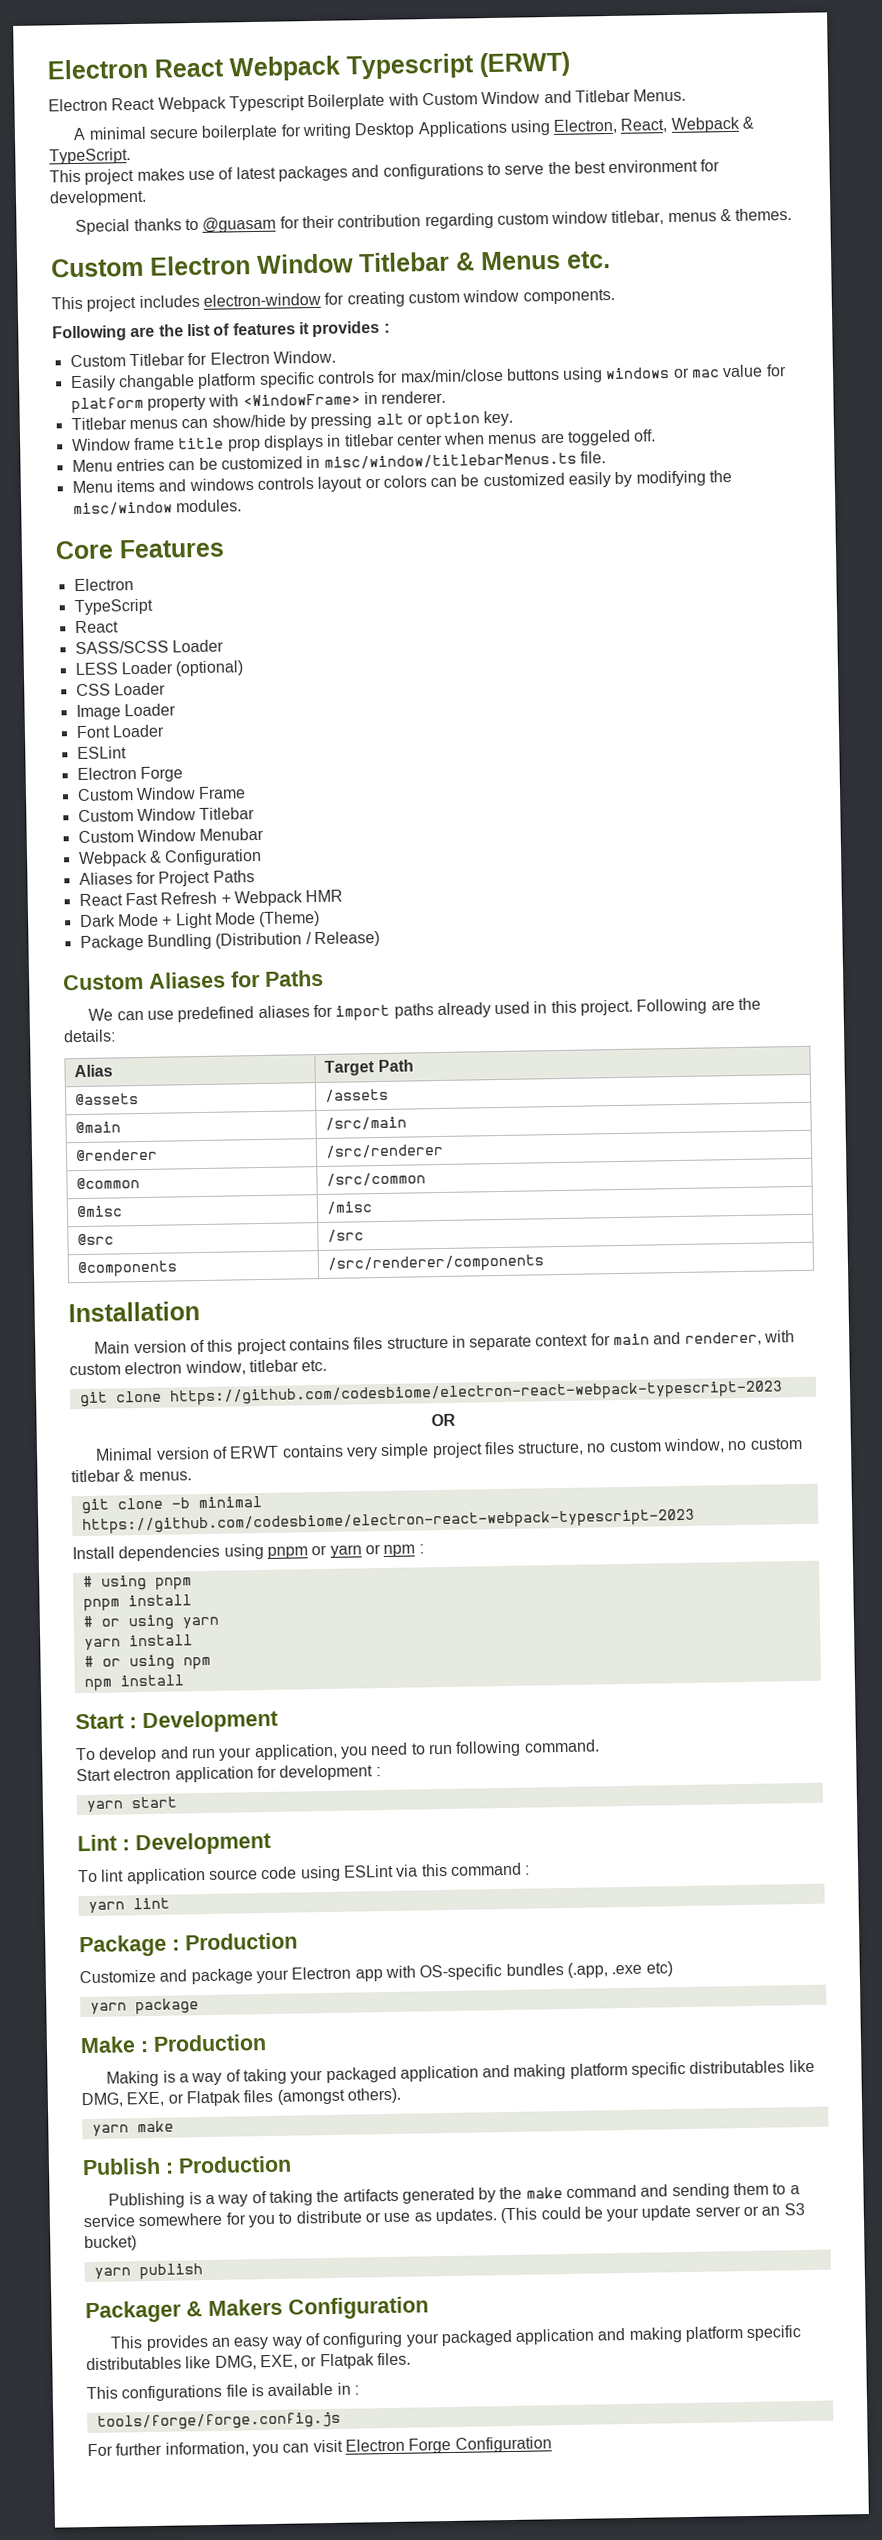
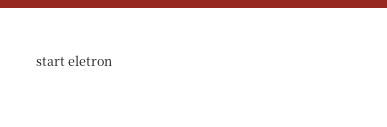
- Electron React Webpack Typescript (ERWT)
- Electron React Webpack Typescript Boilerplate with Custom Window and Titlebar Menus.
- A minimal secure boilerplate for writing Desktop Applications using Electron, React, Webpack & TypeScript.
- This project makes use of latest packages and configurations to serve the best environment for development.
- Special thanks to @guasam for their contribution regarding custom window titlebar, menus & themes.
- Custom Electron Window Titlebar & Menus etc.
- This project includes electron-window for creating custom window components.
- Following are the list of features it provides :
- Custom Titlebar for Electron Window.
- Easily changable platform specific controls for max/min/close buttons using windows or mac value for platform property with <WindowFrame> in renderer.
- Titlebar menus can show/hide by pressing alt or option key.
- Window frame title prop displays in titlebar center when menus are toggeled off.
- Menu entries can be customized in misc/window/titlebarMenus.ts file.
- Menu items and windows controls layout or colors can be customized easily by modifying the misc/window modules.
- Core Features
- Electron
- TypeScript
- React
- SASS/SCSS Loader
- LESS Loader (optional)
- CSS Loader
- Image Loader
- Font Loader
- ESLint
- Electron Forge
- Custom Window Frame
- Custom Window Titlebar
- Custom Window Menubar
- Webpack & Configuration
- Aliases for Project Paths
- React Fast Refresh + Webpack HMR
- Dark Mode + Light Mode (Theme)
- Package Bundling (Distribution / Release)
- Custom Aliases for Paths
- We can use predefined aliases for import paths already used in this project. Following are the details:
- Alias | Target Path
- @assets | /assets
- @main | /src/main
- @renderer | /src/renderer
- @common | /src/common
- @misc | /misc
- @src | /src
- @components | /src/renderer/components
- Installation
- Main version of this project contains files structure in separate context for main and renderer, with custom electron window, titlebar etc.
- git clone https://github.com/codesbiome/electron-react-webpack-typescript-2023
- OR
- Minimal version of ERWT contains very simple project files structure, no custom window, no custom titlebar & menus.
- git clone -b minimal https://github.com/codesbiome/electron-react-webpack-typescript-2023
- Install dependencies using pnpm or yarn or npm :
- # using pnpm
- pnpm install
- # or using yarn
- yarn install
- # or using npm
- npm install
- Start : Development
- To develop and run your application, you need to run following command.
- Start electron application for development :
- yarn start
- Lint : Development
- To lint application source code using ESLint via this command :
- yarn lint
- Package : Production
- Customize and package your Electron app with OS-specific bundles (.app, .exe etc)
- yarn package
- Make : Production
- Making is a way of taking your packaged application and making platform specific distributables like DMG, EXE, or Flatpak files (amongst others).
- yarn make
- Publish : Production
- Publishing is a way of taking the artifacts generated by the make command and sending them to a service somewhere for you to distribute or use as updates. (This could be your update server or an S3 bucket)
- yarn publish
- Packager & Makers Configuration
- This provides an easy way of configuring your packaged application and making platform specific distributables like DMG, EXE, or Flatpak files.
- This configurations file is available in :
- tools/forge/forge.config.js
- For further information, you can visit Electron Forge Configuration
+ start eletron

